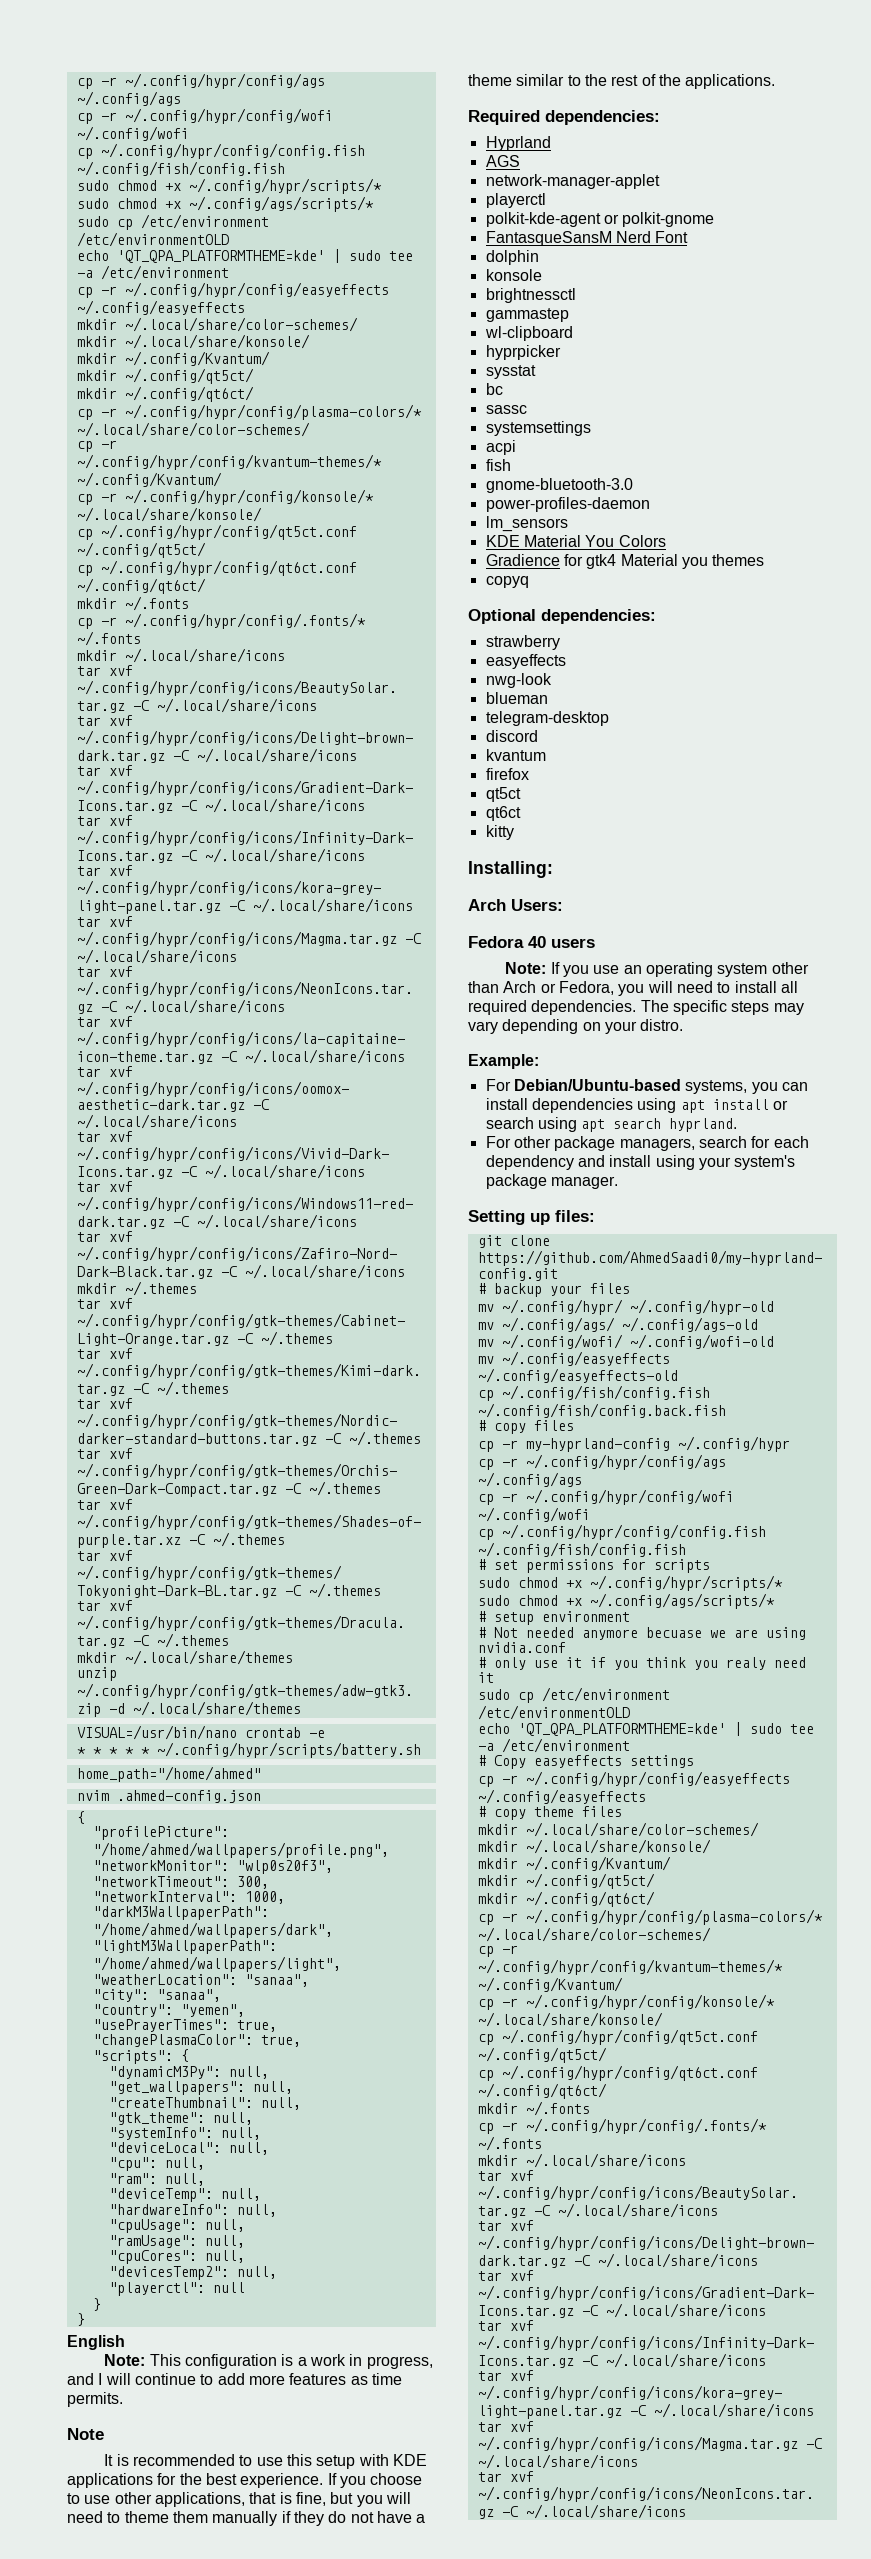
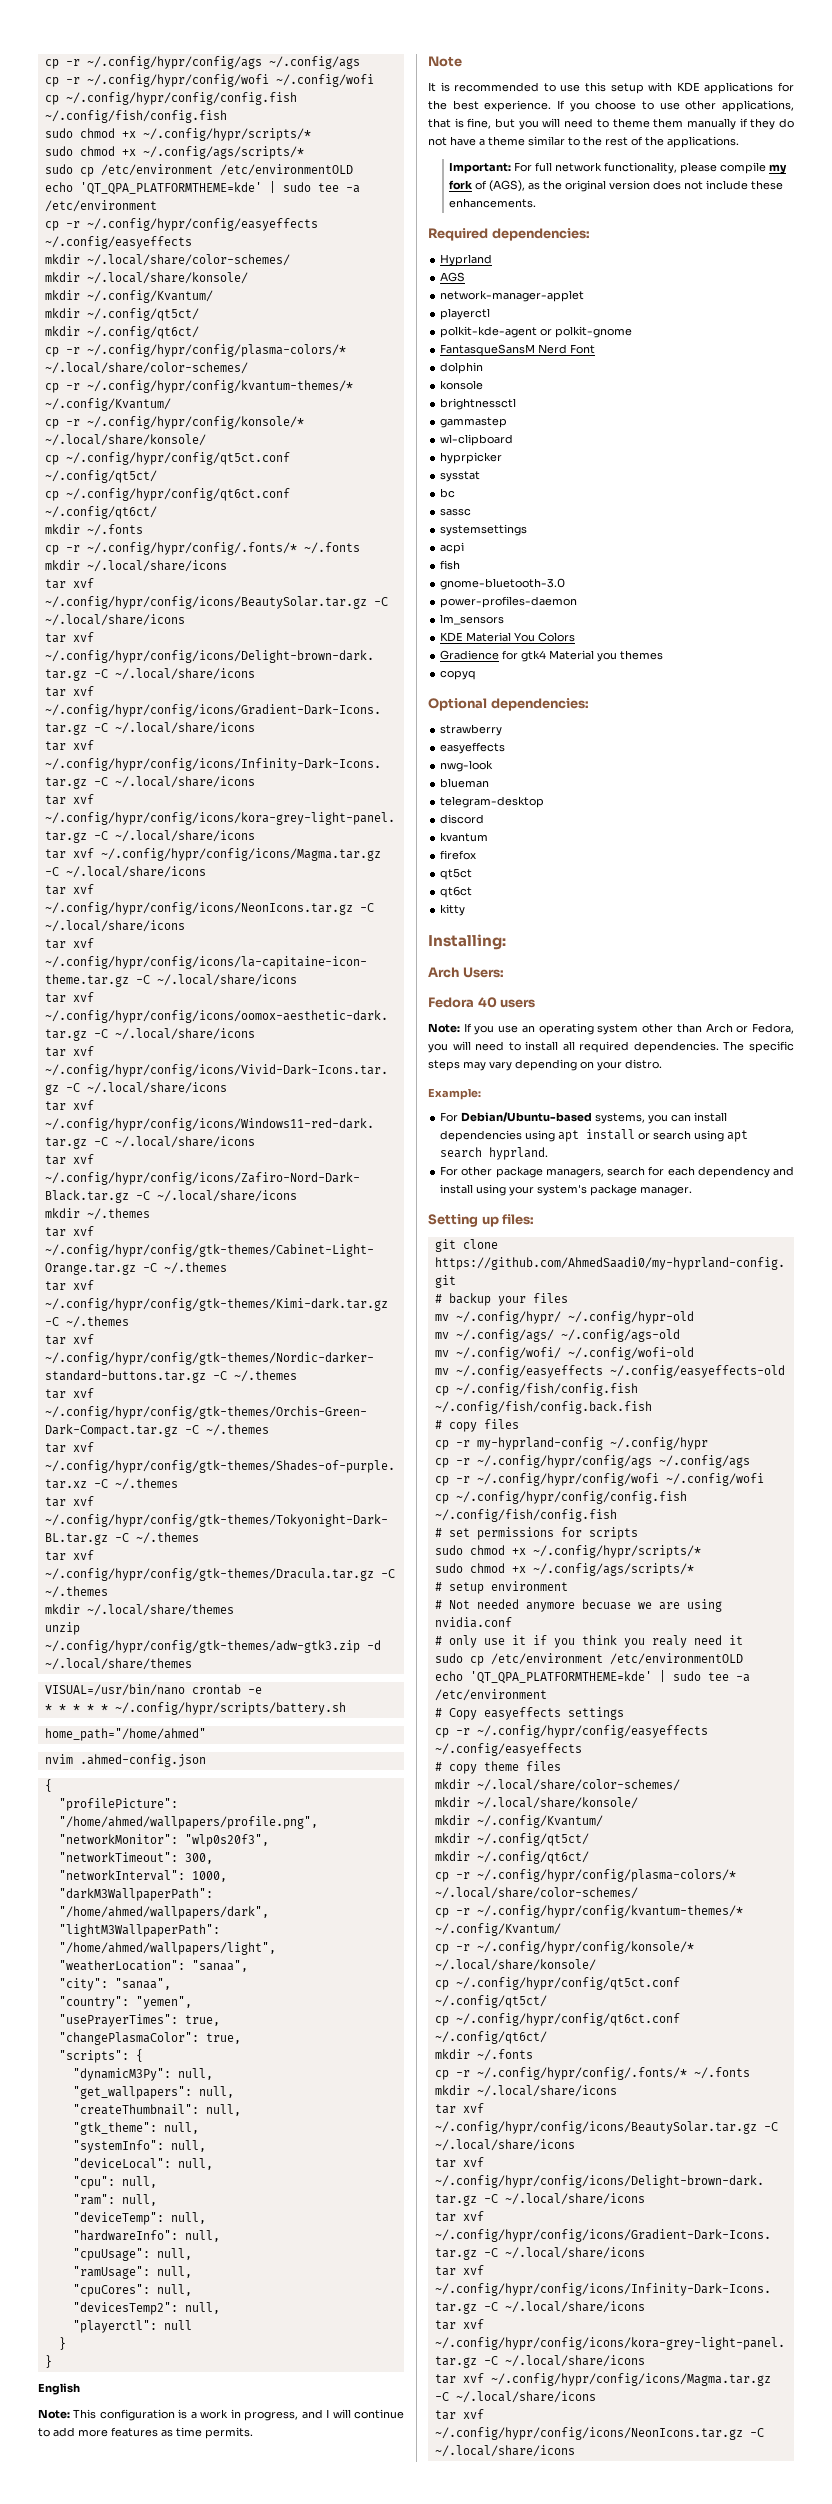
+ Important: For full network functionality, please compile my fork of (AGS), as the original version does not include these enhancements.

